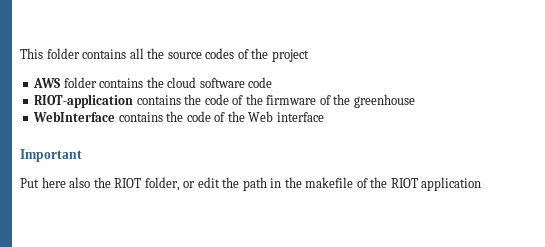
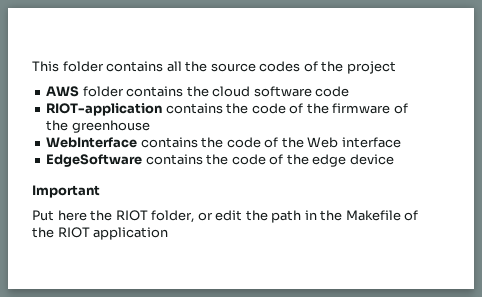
+ EdgeSoftware contains the code of the edge device
- Put here also the RIOT folder, or edit the path in the makefile of the RIOT application
+ Put here the RIOT folder, or edit the path in the Makefile of the RIOT application

